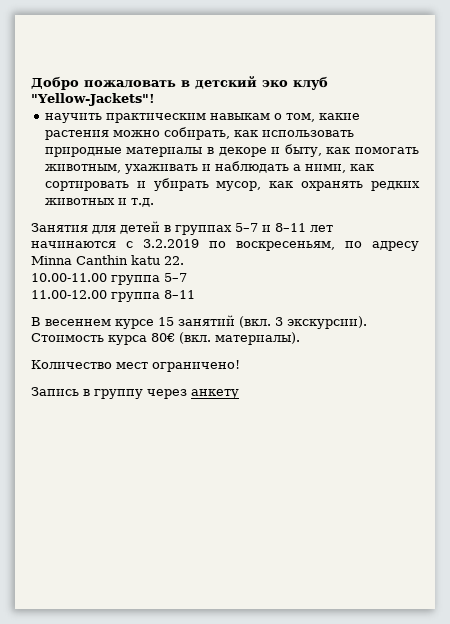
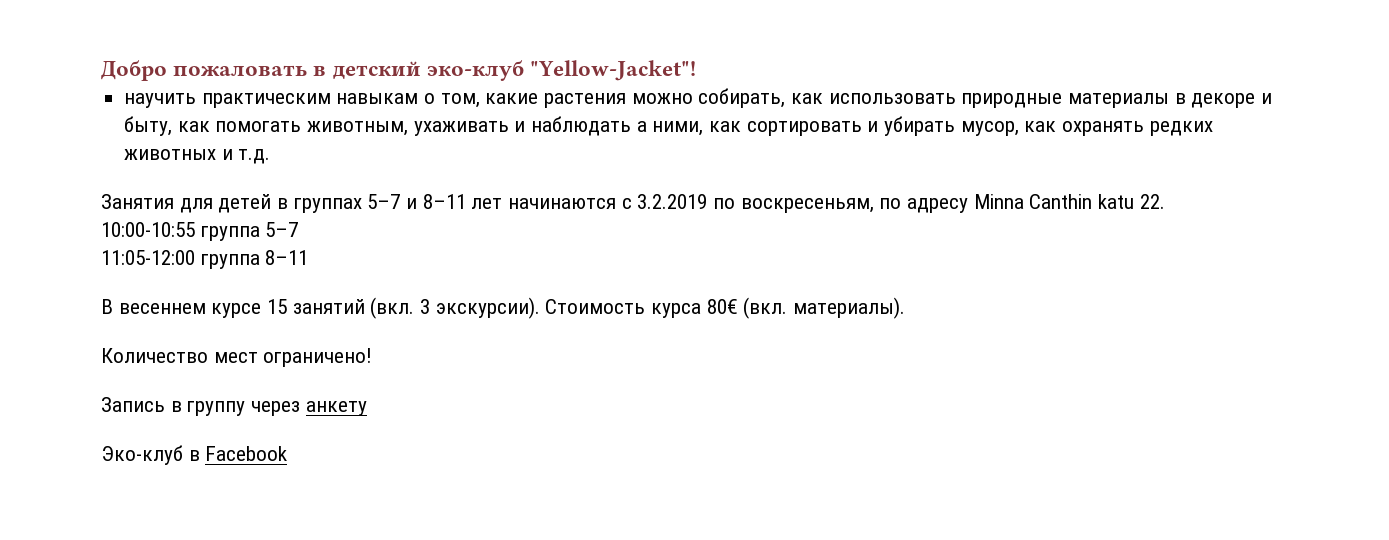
- Добро пожаловать в детский эко клуб "Yellow-Jackets"!
+ Добро пожаловать в детский эко-клуб "Yellow-Jacket"!
- 10.00-11.00 группа 5–7
+ 10:00-10:55 группа 5–7
- 11.00-12.00 группа 8–11
+ 11:05-12:00 группа 8–11
+ Эко-клуб в Facebook

